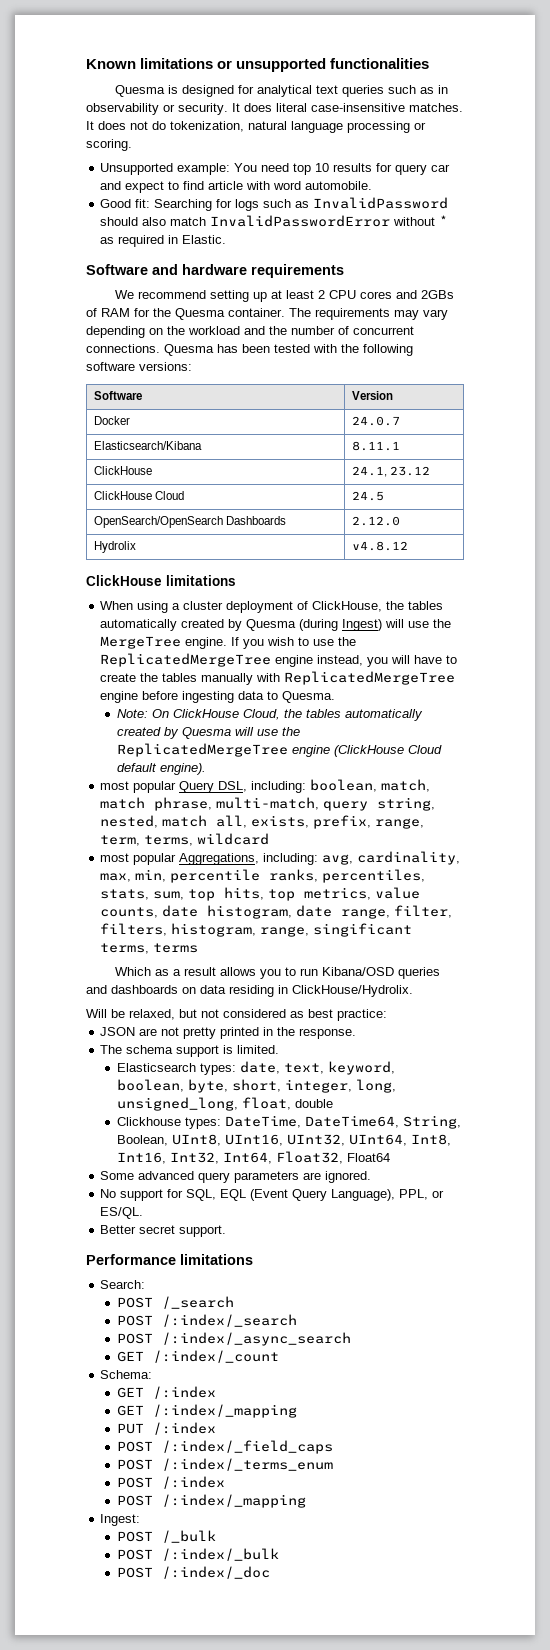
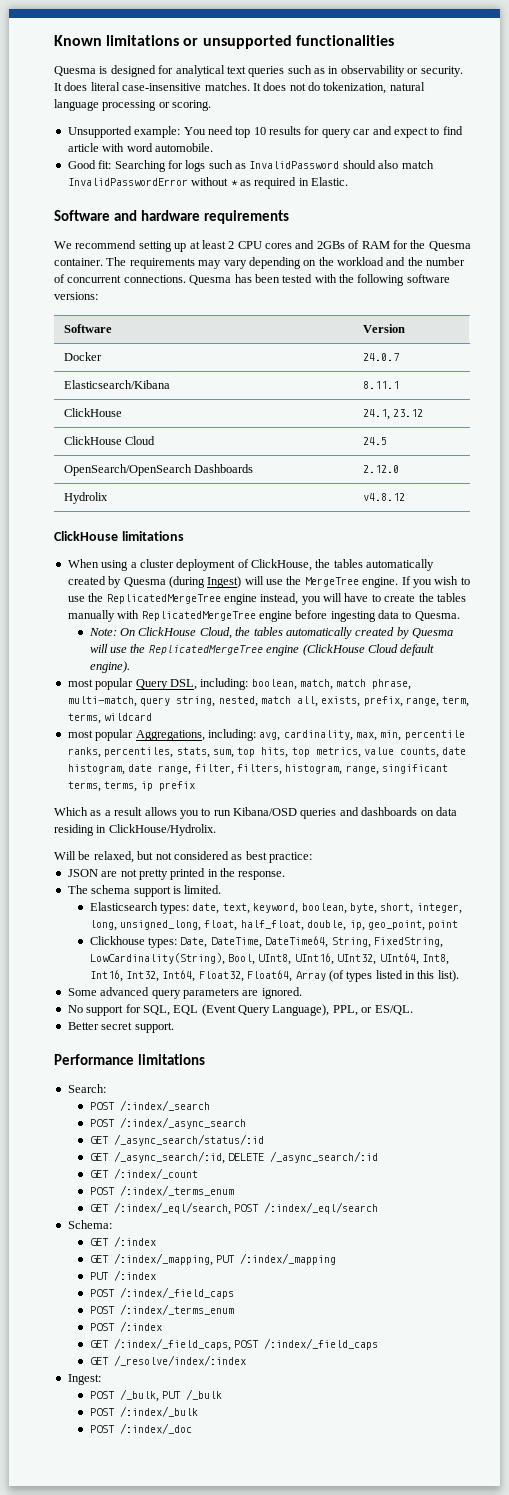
- most popular Aggregations, including: avg, cardinality, max, min, percentile ranks, percentiles, stats, sum, top hits, top metrics, value counts, date histogram, date range, filter, filters, histogram, range, singificant terms, terms
+ most popular Aggregations, including: avg, cardinality, max, min, percentile ranks, percentiles, stats, sum, top hits, top metrics, value counts, date histogram, date range, filter, filters, histogram, range, singificant terms, terms, ip prefix
- Elasticsearch types: date, text, keyword, boolean, byte, short, integer, long, unsigned_long, float, double
+ Elasticsearch types: date, text, keyword, boolean, byte, short, integer, long, unsigned_long, float, half_float, double, ip, geo_point, point
- Clickhouse types: DateTime, DateTime64, String, Boolean, UInt8, UInt16, UInt32, UInt64, Int8, Int16, Int32, Int64, Float32, Float64
+ Clickhouse types: Date, DateTime, DateTime64, String, FixedString, LowCardinality(String), Bool, UInt8, UInt16, UInt32, UInt64, Int8, Int16, Int32, Int64, Float32, Float64, Array (of types listed in this list).
- POST /_search
+ GET /_async_search/status/:id
+ GET /_async_search/:id, DELETE /_async_search/:id
  GET /:index/_count
+ POST /:index/_terms_enum
+ GET /:index/_eql/search, POST /:index/_eql/search
- GET /:index/_mapping
+ GET /:index/_mapping, PUT /:index/_mapping
- POST /:index/_mapping
+ GET /:index/_field_caps, POST /:index/_field_caps
+ GET /_resolve/index/:index
- POST /_bulk
+ POST /_bulk, PUT /_bulk

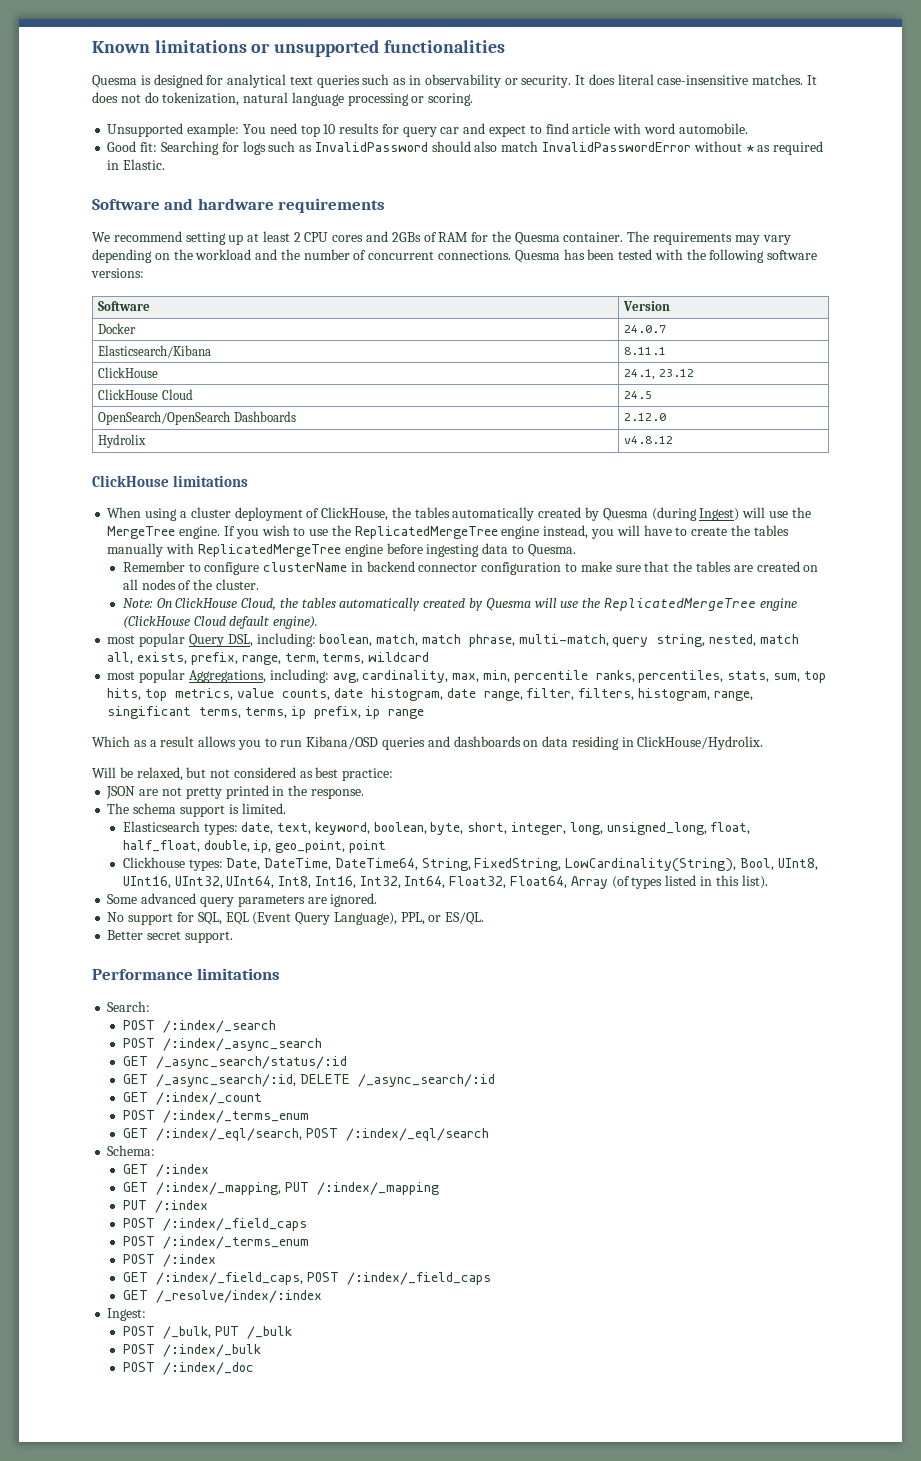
+ Remember to configure clusterName in backend connector configuration to make sure that the tables are created on all nodes of the cluster.
- most popular Aggregations, including: avg, cardinality, max, min, percentile ranks, percentiles, stats, sum, top hits, top metrics, value counts, date histogram, date range, filter, filters, histogram, range, singificant terms, terms, ip prefix
+ most popular Aggregations, including: avg, cardinality, max, min, percentile ranks, percentiles, stats, sum, top hits, top metrics, value counts, date histogram, date range, filter, filters, histogram, range, singificant terms, terms, ip prefix, ip range

